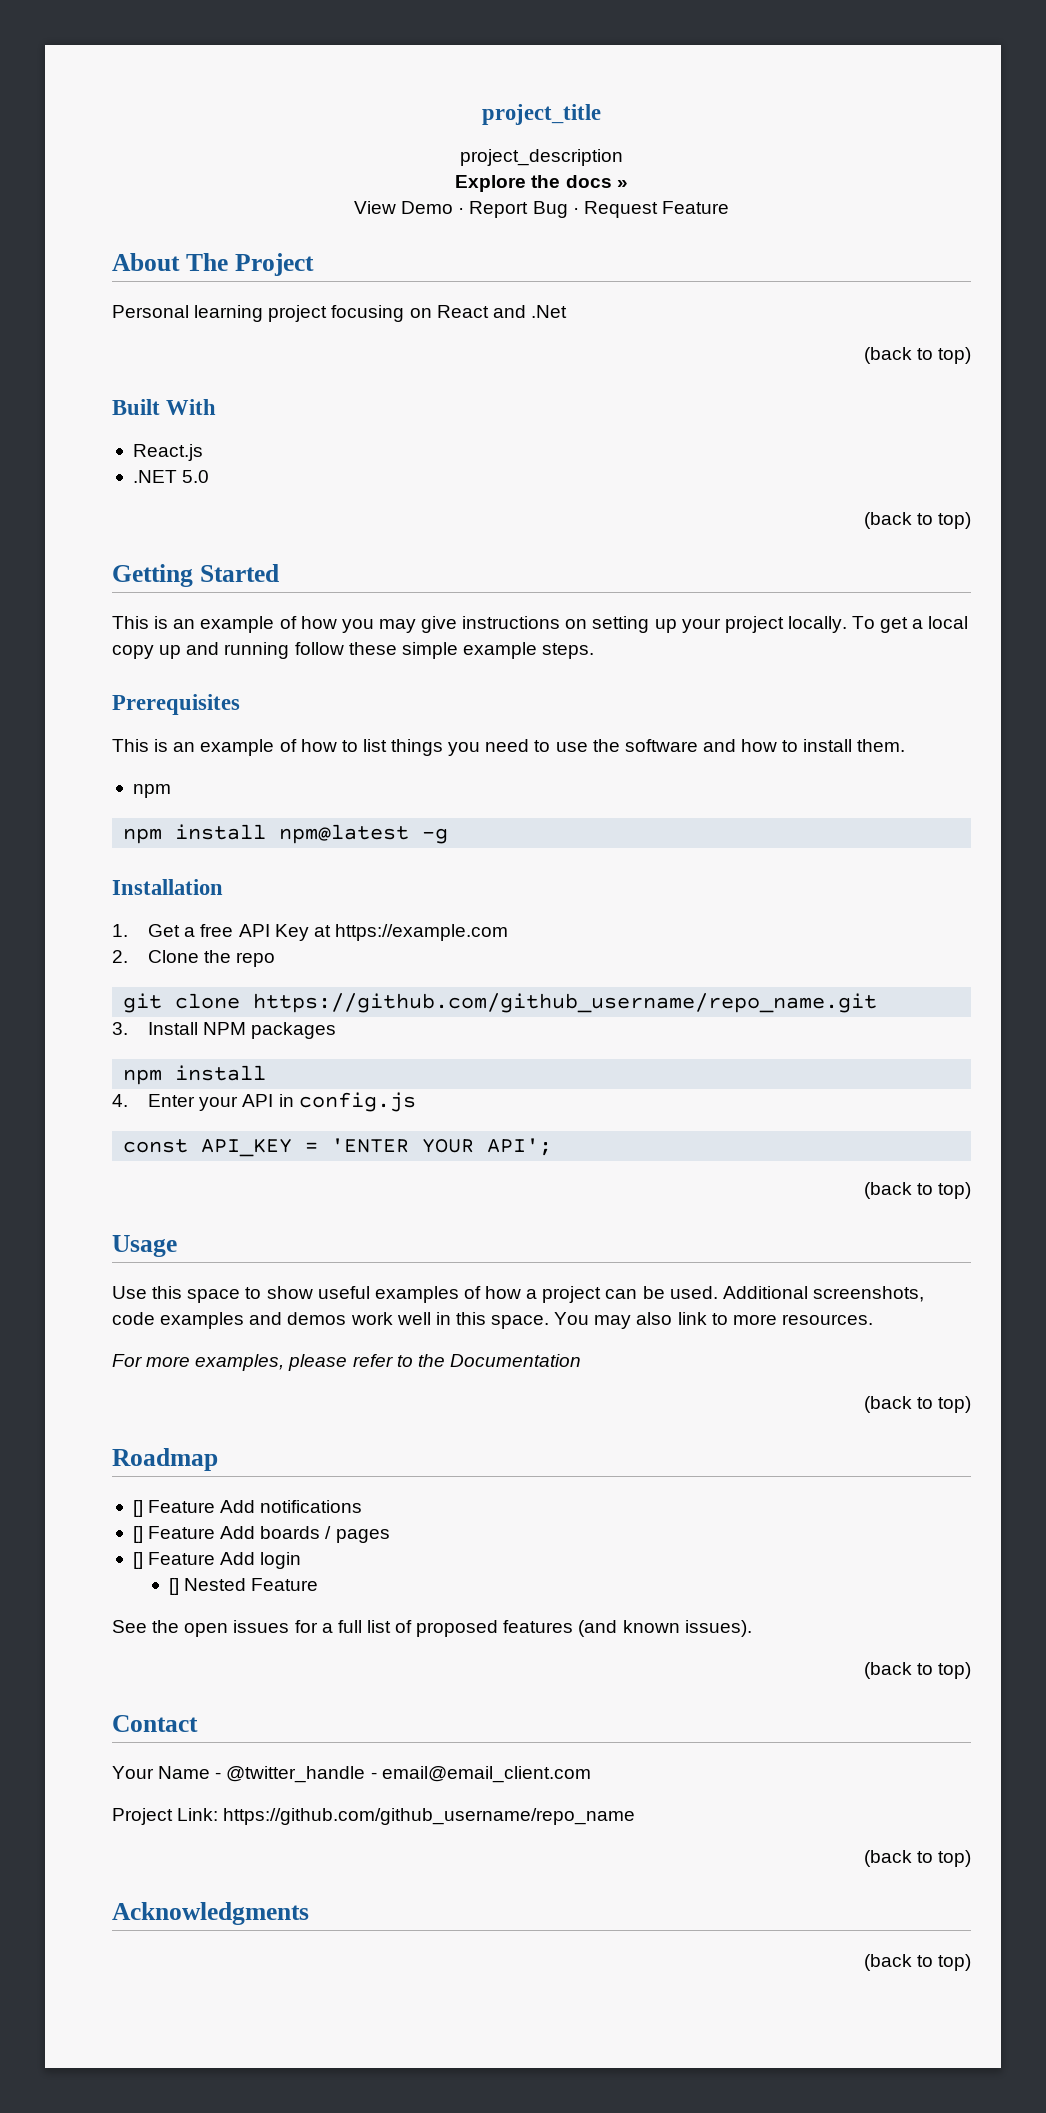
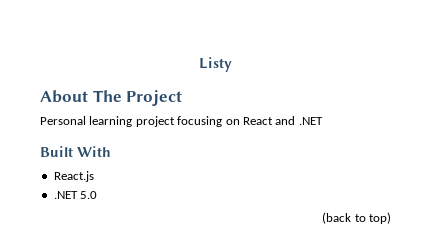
- project_title
- project_description
- Explore the docs »
- View Demo · Report Bug · Request Feature
+ Listy
- Personal learning project focusing on React and .Net
- (back to top)
+ Personal learning project focusing on React and .NET
- Getting Started
- This is an example of how you may give instructions on setting up your project locally. To get a local copy up and running follow these simple example steps.
- Prerequisites
- This is an example of how to list things you need to use the software and how to install them.
- npm
- npm install npm@latest -g
- Installation
- 1. Get a free API Key at https://example.com
- 2. Clone the repo
- git clone https://github.com/github_username/repo_name.git
- 3. Install NPM packages
- npm install
- 4. Enter your API in config.js
- const API_KEY = 'ENTER YOUR API';
- (back to top)
- Usage
- Use this space to show useful examples of how a project can be used. Additional screenshots, code examples and demos work well in this space. You may also link to more resources.
- For more examples, please refer to the Documentation
- (back to top)
- Roadmap
- [] Feature Add notifications
- [] Feature Add boards / pages
- [] Feature Add login
- [] Nested Feature
- See the open issues for a full list of proposed features (and known issues).
- (back to top)
- Contact
- Your Name - @twitter_handle - email@email_client.com
- Project Link: https://github.com/github_username/repo_name
- (back to top)
- Acknowledgments
- (back to top)

